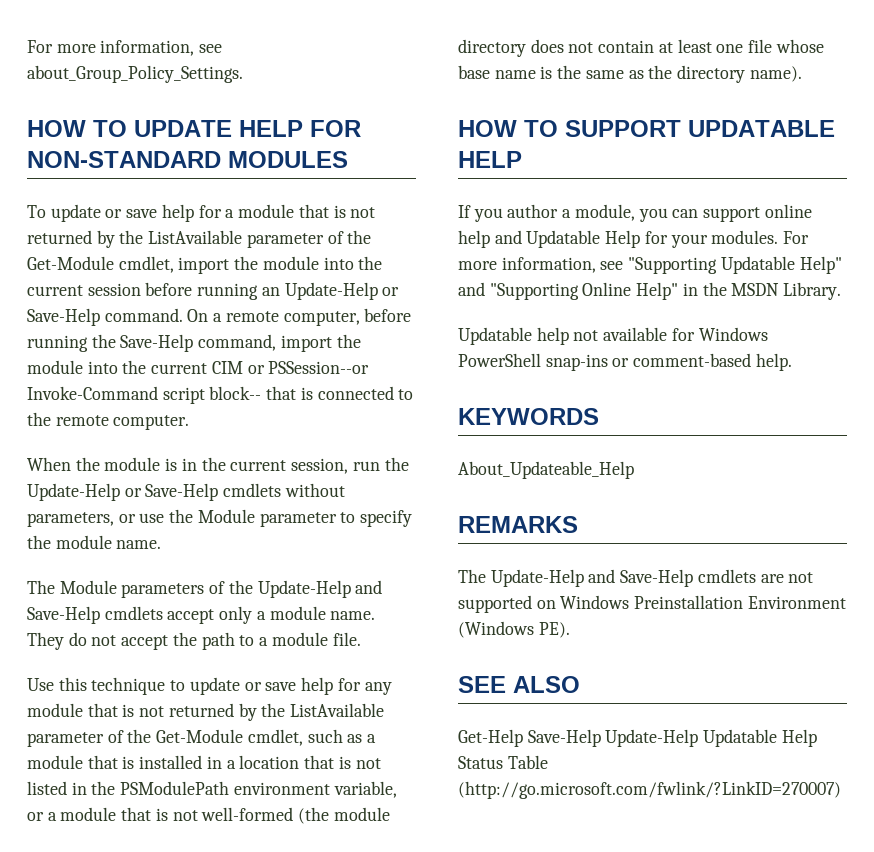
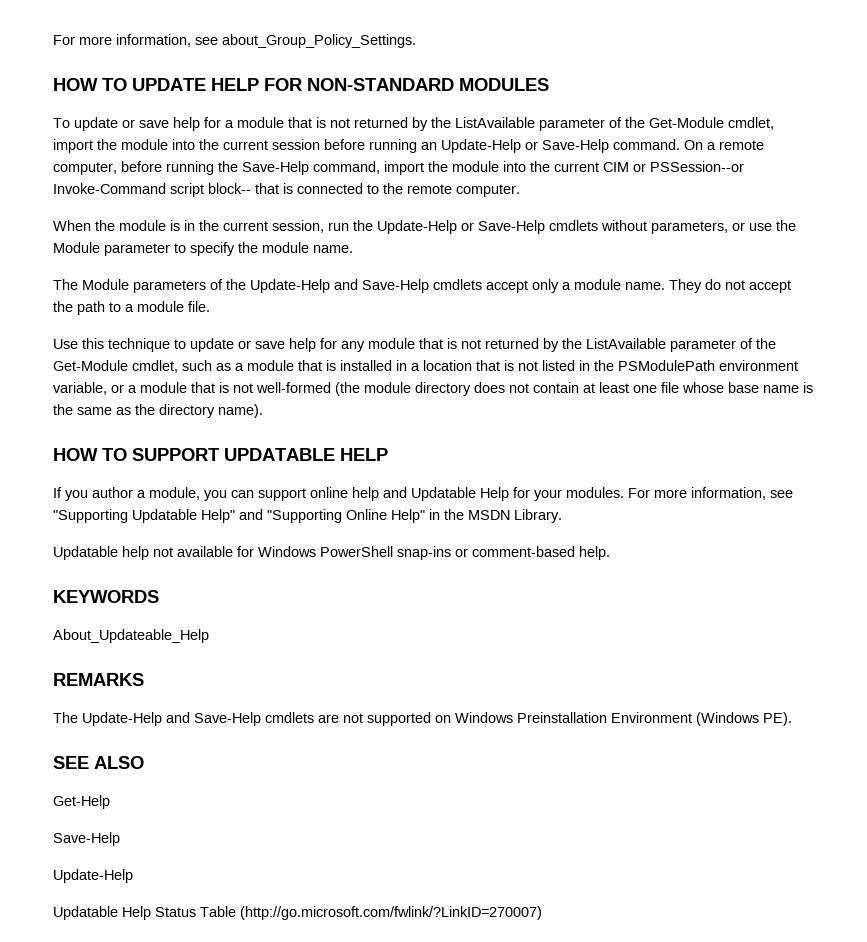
- Get-Help Save-Help Update-Help Updatable Help Status Table (http://go.microsoft.com/fwlink/?LinkID=270007)
+ Get-Help
+ Save-Help
+ Update-Help
+ Updatable Help Status Table (http://go.microsoft.com/fwlink/?LinkID=270007)

